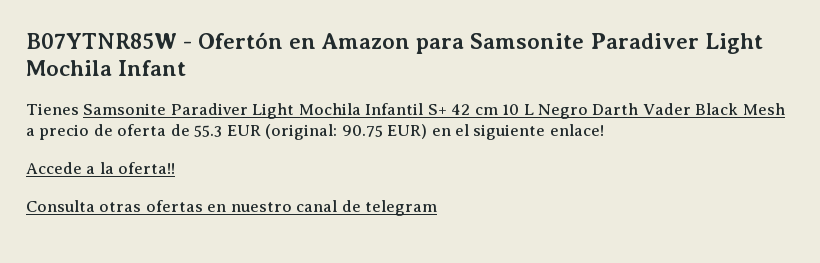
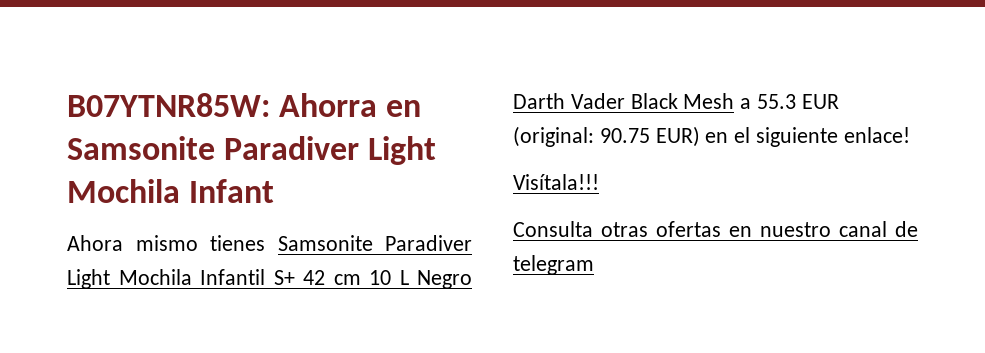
- B07YTNR85W - Ofertón en Amazon para Samsonite Paradiver Light Mochila Infant
+ B07YTNR85W: Ahorra en Samsonite Paradiver Light Mochila Infant
- Tienes Samsonite Paradiver Light Mochila Infantil S+ 42 cm 10 L Negro Darth Vader Black Mesh a precio de oferta de 55.3 EUR (original: 90.75 EUR) en el siguiente enlace!
+ Ahora mismo tienes Samsonite Paradiver Light Mochila Infantil S+ 42 cm 10 L Negro Darth Vader Black Mesh a 55.3 EUR (original: 90.75 EUR) en el siguiente enlace!
- Accede a la oferta!!
+ Visítala!!!

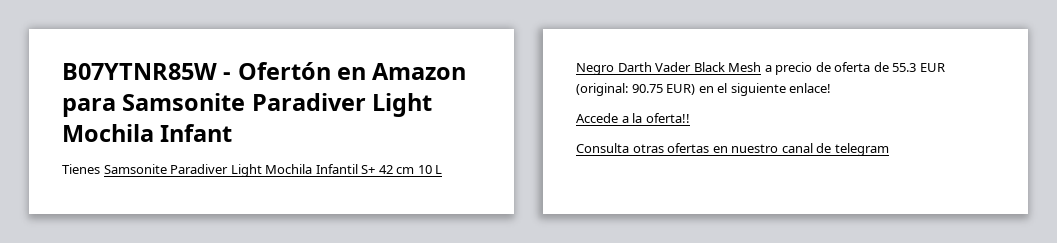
- B07YTNR85W: Ahorra en Samsonite Paradiver Light Mochila Infant
+ B07YTNR85W - Ofertón en Amazon para Samsonite Paradiver Light Mochila Infant
- Ahora mismo tienes Samsonite Paradiver Light Mochila Infantil S+ 42 cm 10 L Negro Darth Vader Black Mesh a 55.3 EUR (original: 90.75 EUR) en el siguiente enlace!
+ Tienes Samsonite Paradiver Light Mochila Infantil S+ 42 cm 10 L Negro Darth Vader Black Mesh a precio de oferta de 55.3 EUR (original: 90.75 EUR) en el siguiente enlace!
- Visítala!!!
+ Accede a la oferta!!

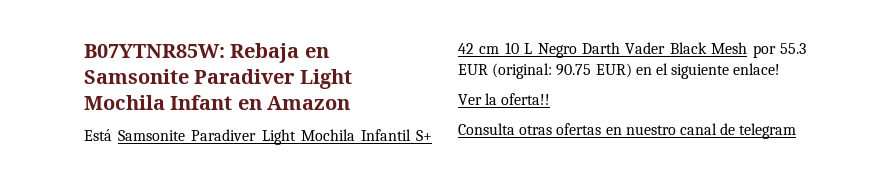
- B07YTNR85W - Ofertón en Amazon para Samsonite Paradiver Light Mochila Infant
- Tienes Samsonite Paradiver Light Mochila Infantil S+ 42 cm 10 L Negro Darth Vader Black Mesh a precio de oferta de 55.3 EUR (original: 90.75 EUR) en el siguiente enlace!
+ B07YTNR85W: Rebaja en Samsonite Paradiver Light Mochila Infant en Amazon
+ Está Samsonite Paradiver Light Mochila Infantil S+ 42 cm 10 L Negro Darth Vader Black Mesh por 55.3 EUR (original: 90.75 EUR) en el siguiente enlace!
- Accede a la oferta!!
+ Ver la oferta!!

